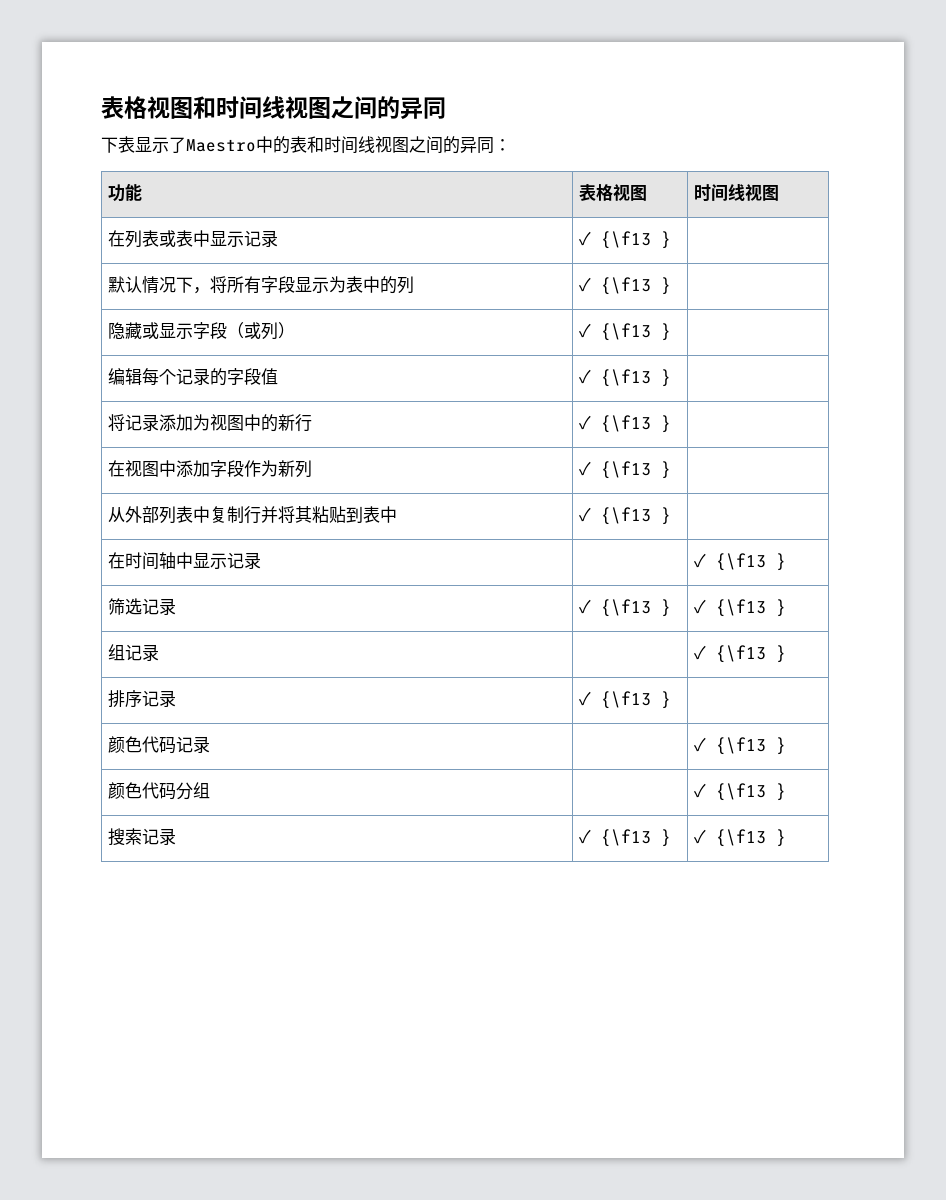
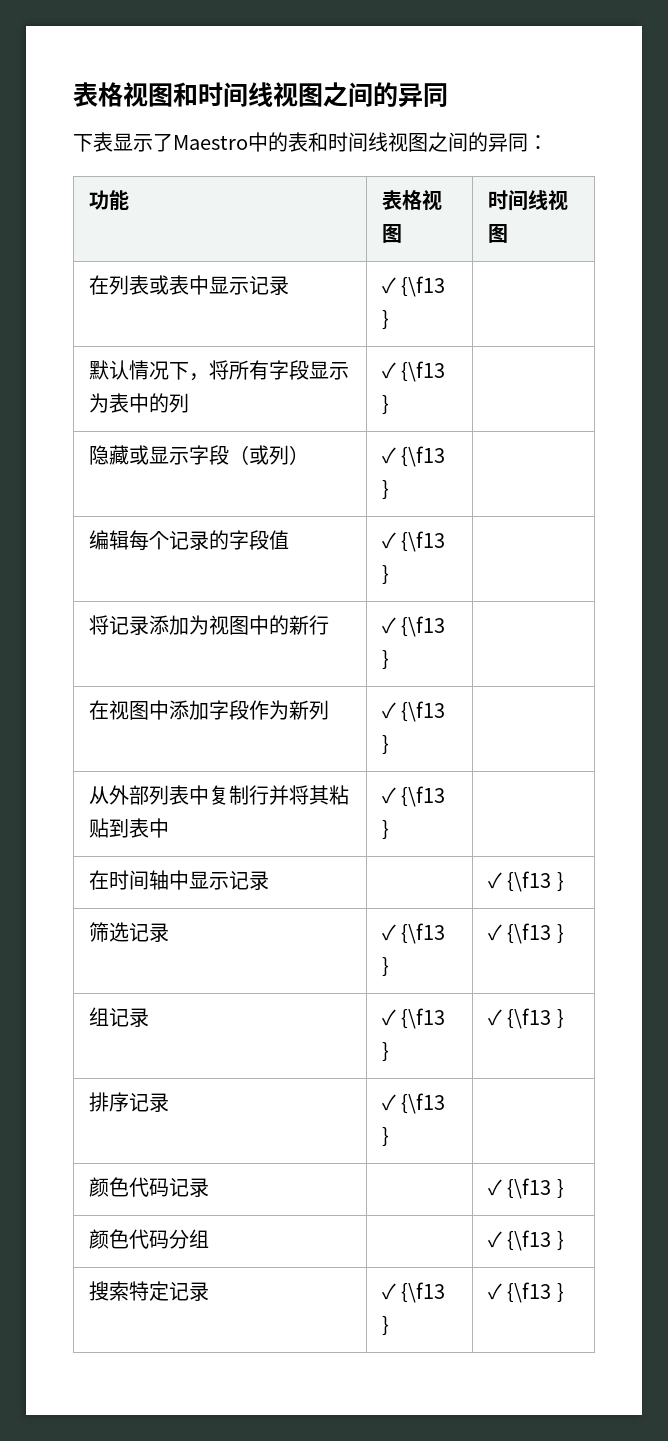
- 组记录 | | ✓ {\f13 }
+ 组记录 | ✓ {\f13 } | ✓ {\f13 }
- 搜索记录 | ✓ {\f13 } | ✓ {\f13 }
+ 搜索特定记录 | ✓ {\f13 } | ✓ {\f13 }

